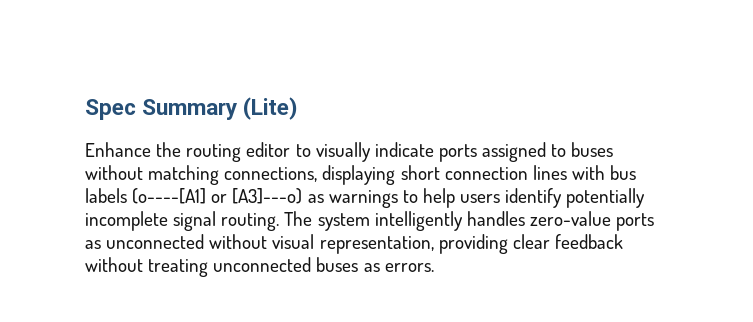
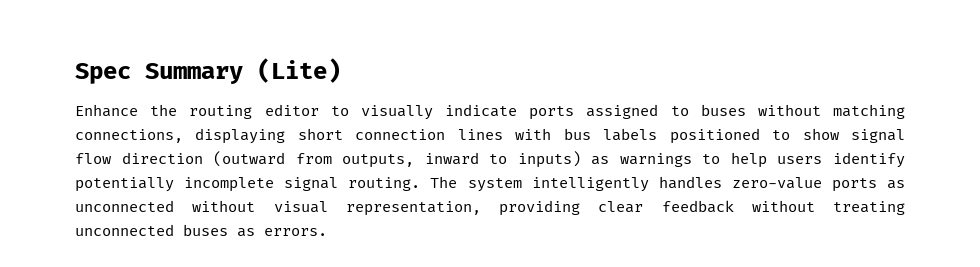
- Enhance the routing editor to visually indicate ports assigned to buses without matching connections, displaying short connection lines with bus labels (o----[A1] or [A3]---o) as warnings to help users identify potentially incomplete signal routing.
+ Enhance the routing editor to visually indicate ports assigned to buses without matching connections, displaying short connection lines with bus labels positioned to show signal flow direction (outward from outputs, inward to inputs) as warnings to help users identify potentially incomplete signal routing.

